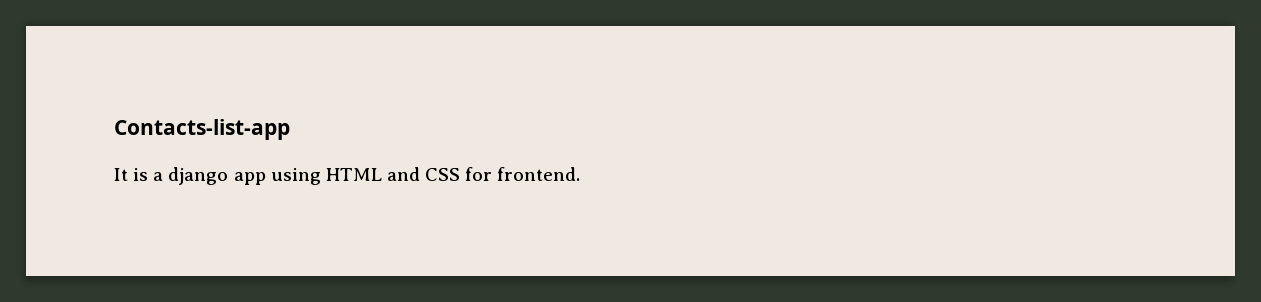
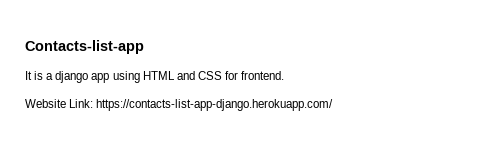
+ Website Link: https://contacts-list-app-django.herokuapp.com/

